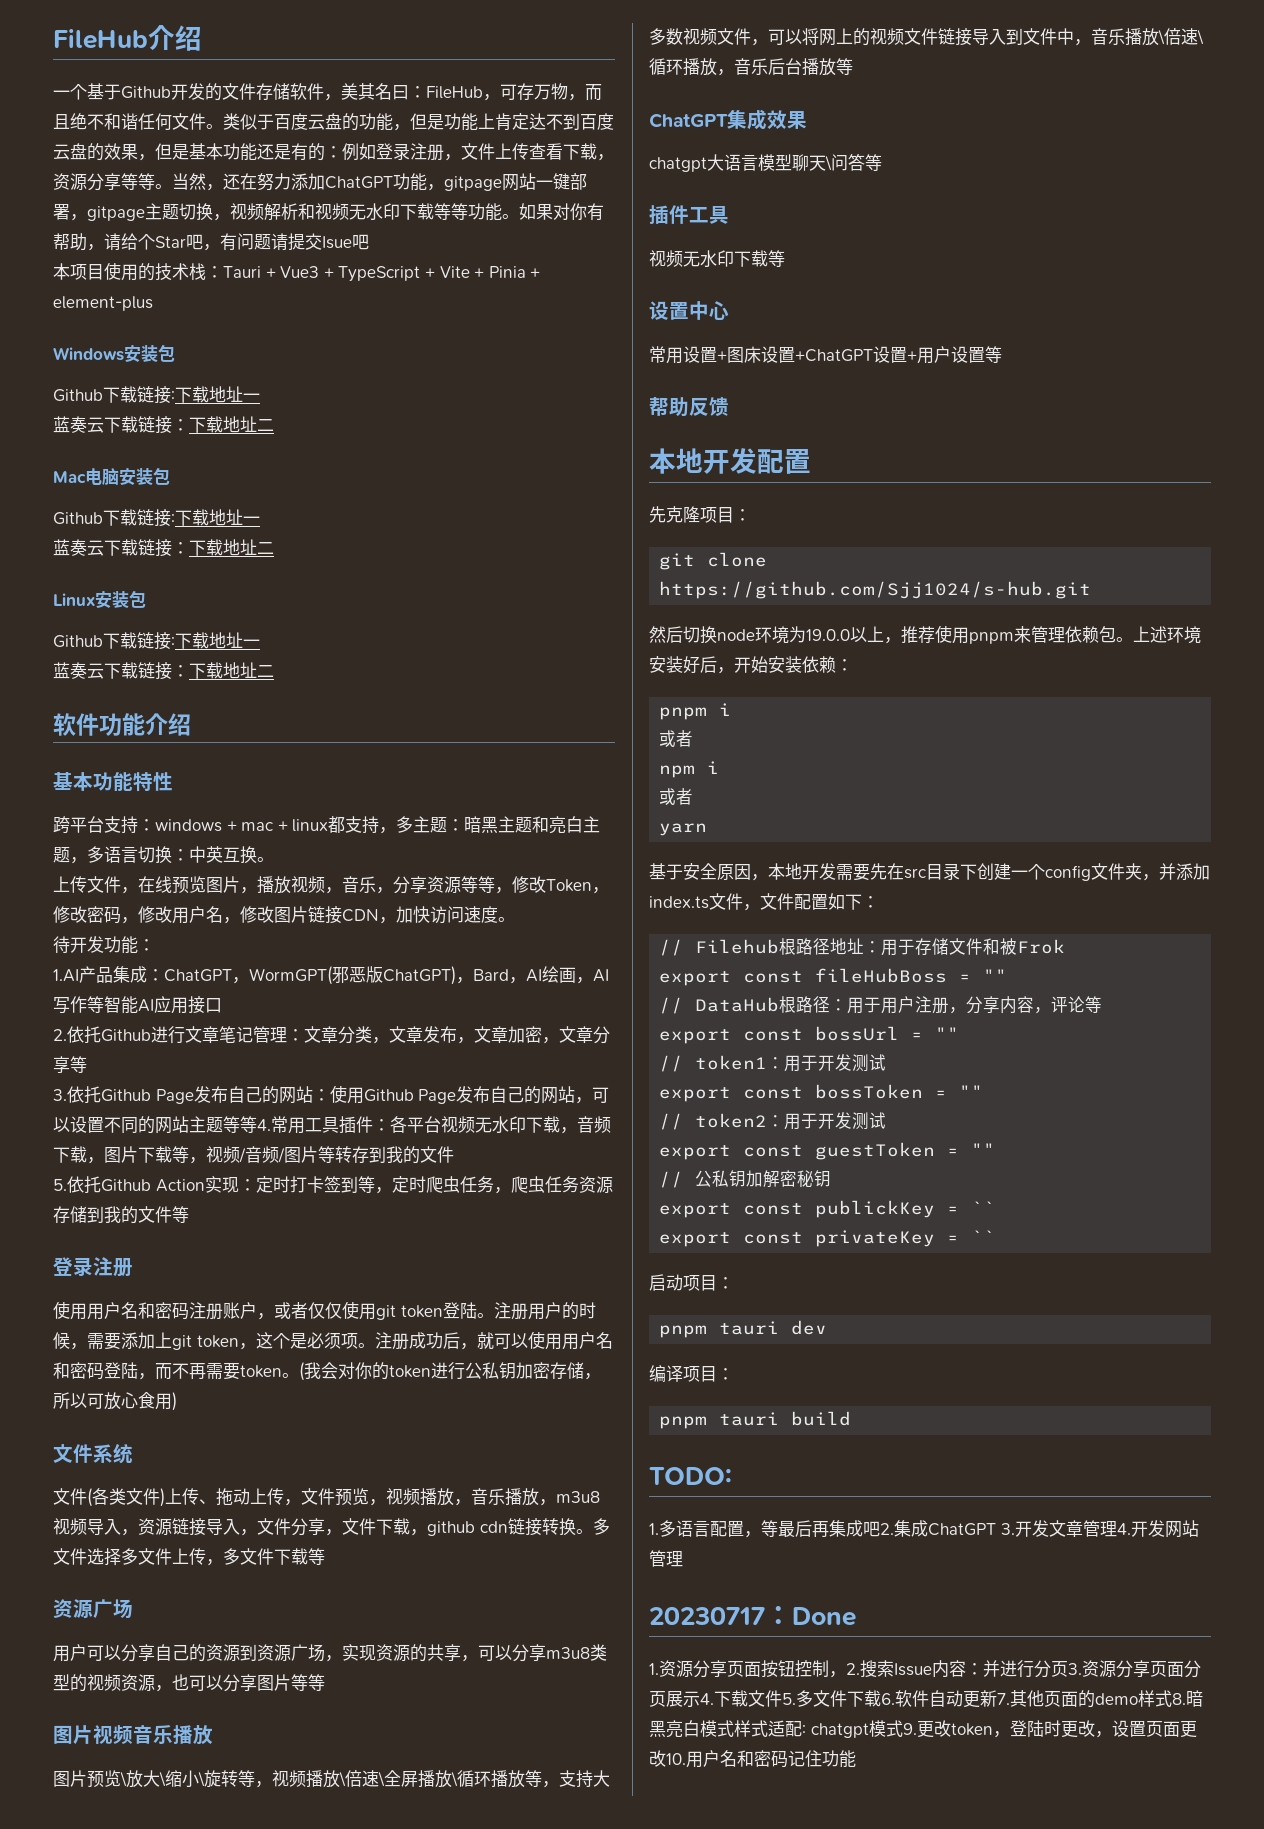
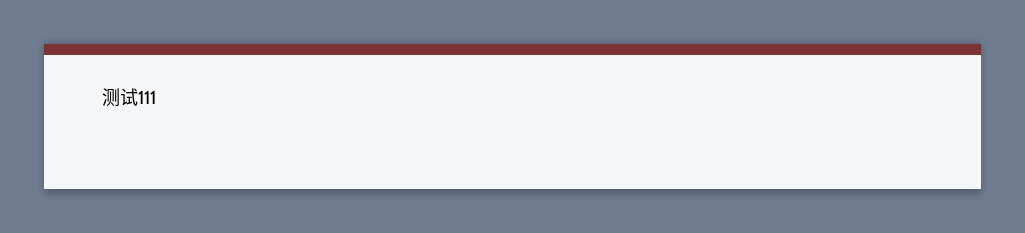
- FileHub介绍
- 一个基于Github开发的文件存储软件，美其名曰：FileHub，可存万物，而且绝不和谐任何文件。类似于百度云盘的功能，但是功能上肯定达不到百度云盘的效果，但是基本功能还是有的：例如登录注册，文件上传查看下载，资源分享等等。当然，还在努力添加ChatGPT功能，gitpage网站一键部署，gitpage主题切换，视频解析和视频无水印下载等等功能。如果对你有帮助，请给个Star吧，有问题请提交Isue吧
- 本项目使用的技术栈：Tauri + Vue3 + TypeScript + Vite + Pinia + element-plus
- Windows安装包
- Github下载链接:下载地址一
- 蓝奏云下载链接：下载地址二
- Mac电脑安装包
- Github下载链接:下载地址一
- 蓝奏云下载链接：下载地址二
- Linux安装包
- Github下载链接:下载地址一
- 蓝奏云下载链接：下载地址二
- 软件功能介绍
- 基本功能特性
- 跨平台支持：windows + mac + linux都支持，多主题：暗黑主题和亮白主题，多语言切换：中英互换。
- 上传文件，在线预览图片，播放视频，音乐，分享资源等等，修改Token，修改密码，修改用户名，修改图片链接CDN，加快访问速度。
- 待开发功能：
- 1.AI产品集成：ChatGPT，WormGPT(邪恶版ChatGPT)，Bard，AI绘画，AI写作等智能AI应用接口
- 2.依托Github进行文章笔记管理：文章分类，文章发布，文章加密，文章分享等
- 3.依托Github Page发布自己的网站：使用Github Page发布自己的网站，可以设置不同的网站主题等等4.常用工具插件：各平台视频无水印下载，音频下载，图片下载等，视频/音频/图片等转存到我的文件
- 5.依托Github Action实现：定时打卡签到等，定时爬虫任务，爬虫任务资源存储到我的文件等
- 登录注册
- 使用用户名和密码注册账户，或者仅仅使用git token登陆。注册用户的时候，需要添加上git token，这个是必须项。注册成功后，就可以使用用户名和密码登陆，而不再需要token。(我会对你的token进行公私钥加密存储，所以可放心食用)
- 文件系统
- 文件(各类文件)上传、拖动上传，文件预览，视频播放，音乐播放，m3u8视频导入，资源链接导入，文件分享，文件下载，github cdn链接转换。多文件选择多文件上传，多文件下载等
- 资源广场
- 用户可以分享自己的资源到资源广场，实现资源的共享，可以分享m3u8类型的视频资源，也可以分享图片等等
- 图片视频音乐播放
- 图片预览\放大\缩小\旋转等，视频播放\倍速\全屏播放\循环播放等，支持大多数视频文件，可以将网上的视频文件链接导入到文件中，音乐播放\倍速\循环播放，音乐后台播放等
- ChatGPT集成效果
- chatgpt大语言模型聊天\问答等
- 插件工具
- 视频无水印下载等
- 设置中心
- 常用设置+图床设置+ChatGPT设置+用户设置等
- 帮助反馈
- 本地开发配置
- 先克隆项目：
- git clone https://github.com/Sjj1024/s-hub.git
- 然后切换node环境为19.0.0以上，推荐使用pnpm来管理依赖包。上述环境安装好后，开始安装依赖：
- pnpm i
- 或者
- npm i
- 或者
- yarn
- 基于安全原因，本地开发需要先在src目录下创建一个config文件夹，并添加index.ts文件，文件配置如下：
- // Filehub根路径地址：用于存储文件和被Frok
- export const fileHubBoss = ""
- // DataHub根路径：用于用户注册，分享内容，评论等
- export const bossUrl = ""
- // token1：用于开发测试
- export const bossToken = ""
- // token2：用于开发测试
- export const guestToken = ""
- // 公私钥加解密秘钥
- export const publickKey = ``
- export const privateKey = ``
- 启动项目：
- pnpm tauri dev
- 编译项目：
- pnpm tauri build
- TODO:
- 1.多语言配置，等最后再集成吧2.集成ChatGPT 3.开发文章管理4.开发网站管理
- 20230717：Done
- 1.资源分享页面按钮控制，2.搜索Issue内容：并进行分页3.资源分享页面分页展示4.下载文件5.多文件下载6.软件自动更新7.其他页面的demo样式8.暗黑亮白模式样式适配: chatgpt模式9.更改token，登陆时更改，设置页面更改10.用户名和密码记住功能
+ 测试111

